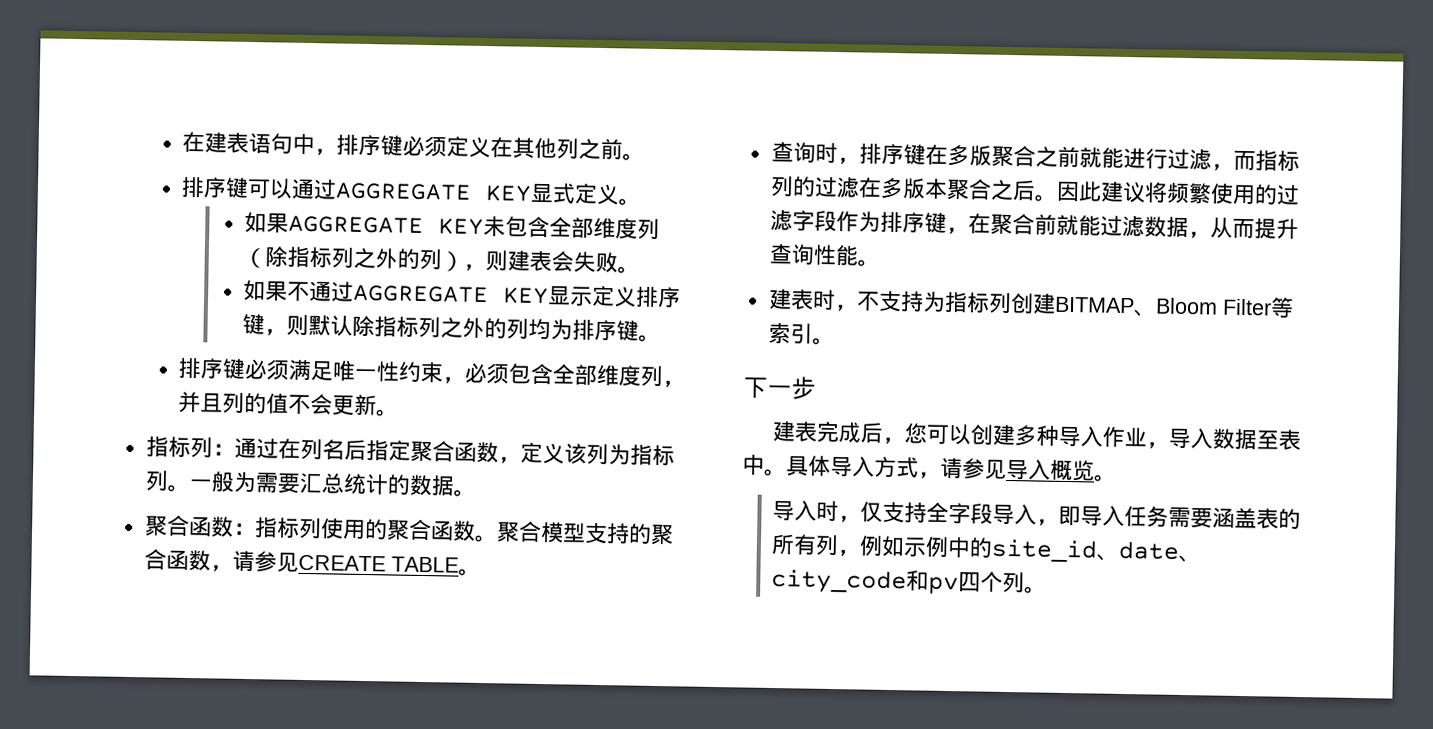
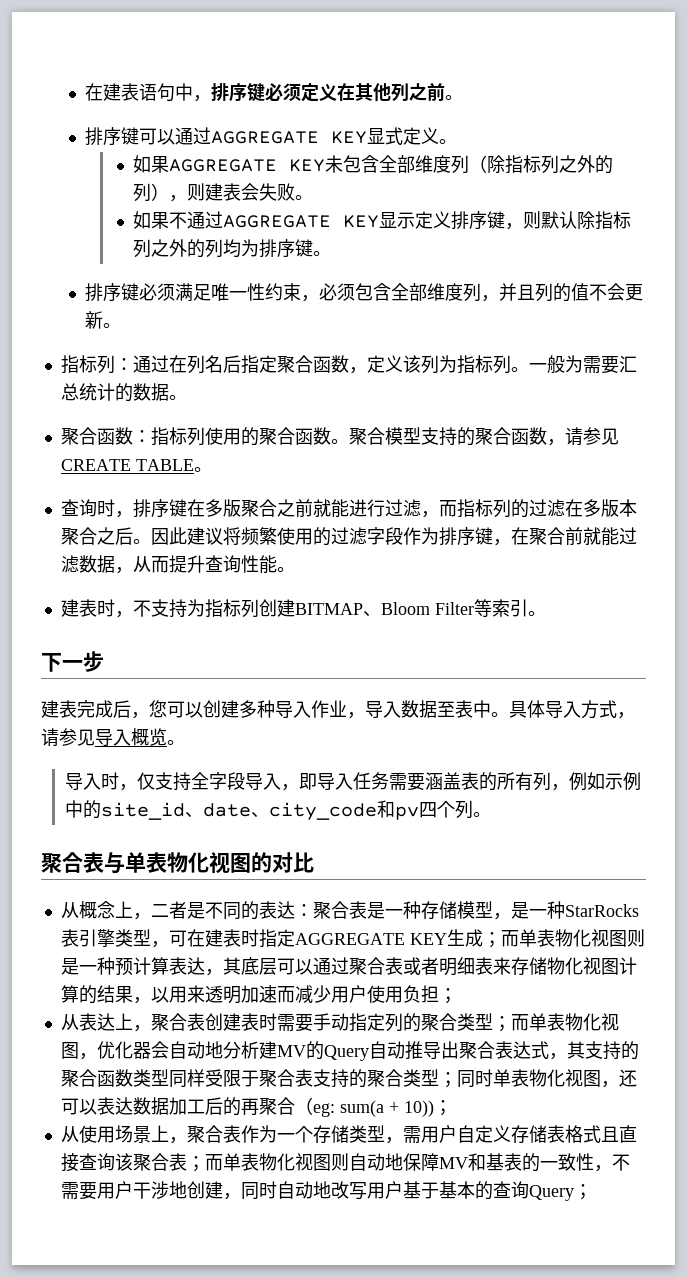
+ 聚合表与单表物化视图的对比
+ 从概念上，二者是不同的表达：聚合表是一种存储模型，是一种StarRocks表引擎类型，可在建表时指定AGGREGATE KEY生成；而单表物化视图则是一种预计算表达，其底层可以通过聚合表或者明细表来存储物化视图计算的结果，以用来透明加速而减少用户使用负担；
+ 从表达上，聚合表创建表时需要手动指定列的聚合类型；而单表物化视图，优化器会自动地分析建MV的Query自动推导出聚合表达式，其支持的聚合函数类型同样受限于聚合表支持的聚合类型；同时单表物化视图，还可以表达数据加工后的再聚合（eg: sum(a + 10))；
+ 从使用场景上，聚合表作为一个存储类型，需用户自定义存储表格式且直接查询该聚合表；而单表物化视图则自动地保障MV和基表的一致性，不需要用户干涉地创建，同时自动地改写用户基于基本的查询Query；

